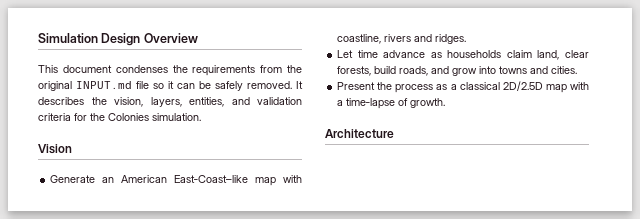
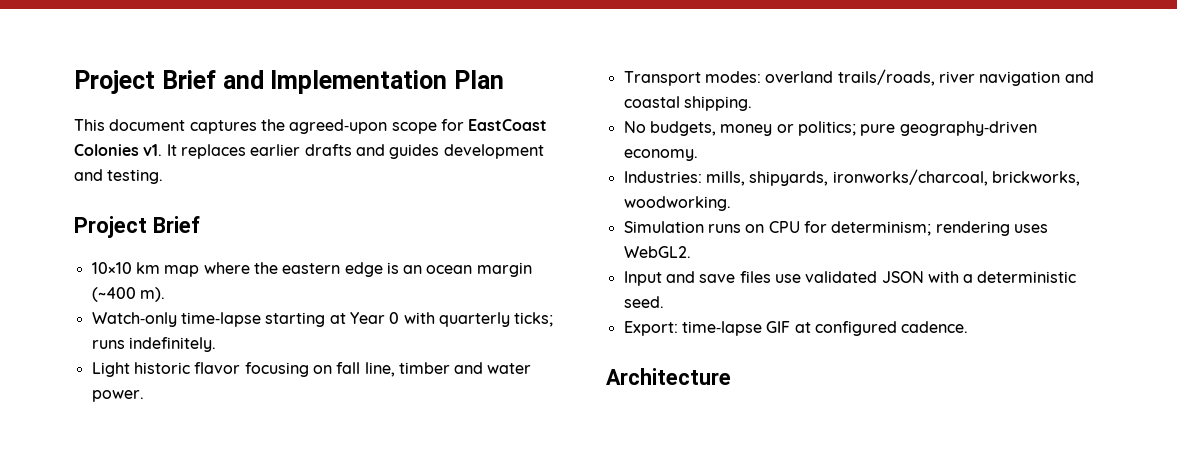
- Simulation Design Overview
- This document condenses the requirements from the original INPUT.md file so it can be safely removed. It describes the vision, layers, entities, and validation criteria for the Colonies simulation.
- Vision
- Generate an American East‑Coast–like map with coastline, rivers and ridges.
- Let time advance as households claim land, clear forests, build roads, and grow into towns and cities.
- Present the process as a classical 2D/2.5D map with a time‑lapse of growth.
+ Project Brief and Implementation Plan
+ This document captures the agreed‑upon scope for EastCoast Colonies v1. It replaces earlier drafts and guides development and testing.
+ Project Brief
+ 10×10 km map where the eastern edge is an ocean margin (~400 m).
+ Watch‑only time‑lapse starting at Year 0 with quarterly ticks; runs indefinitely.
+ Light historic flavor focusing on fall line, timber and water power.
+ Transport modes: overland trails/roads, river navigation and coastal shipping.
+ No budgets, money or politics; pure geography‑driven economy.
+ Industries: mills, shipyards, ironworks/charcoal, brickworks, woodworking.
+ Simulation runs on CPU for determinism; rendering uses WebGL2.
+ Input and save files use validated JSON with a deterministic seed.
+ Export: time‑lapse GIF at configured cadence.

